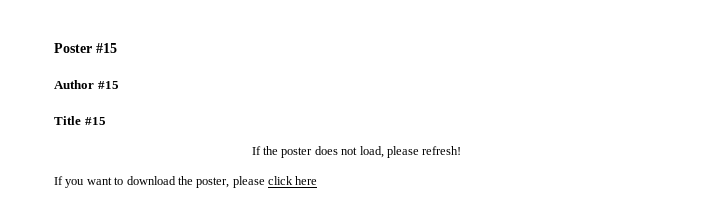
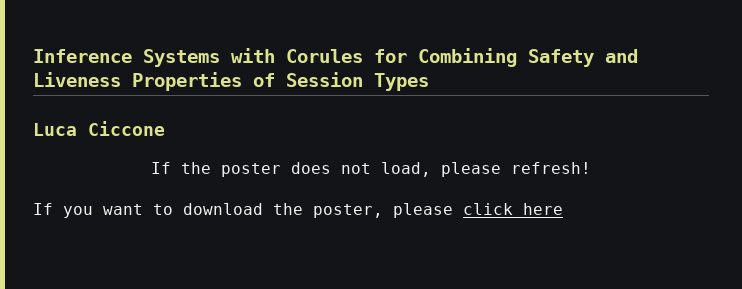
- Poster #15
- Author #15
- Title #15
+ Inference Systems with Corules for Combining Safety and Liveness Properties of Session Types
+ Luca Ciccone

